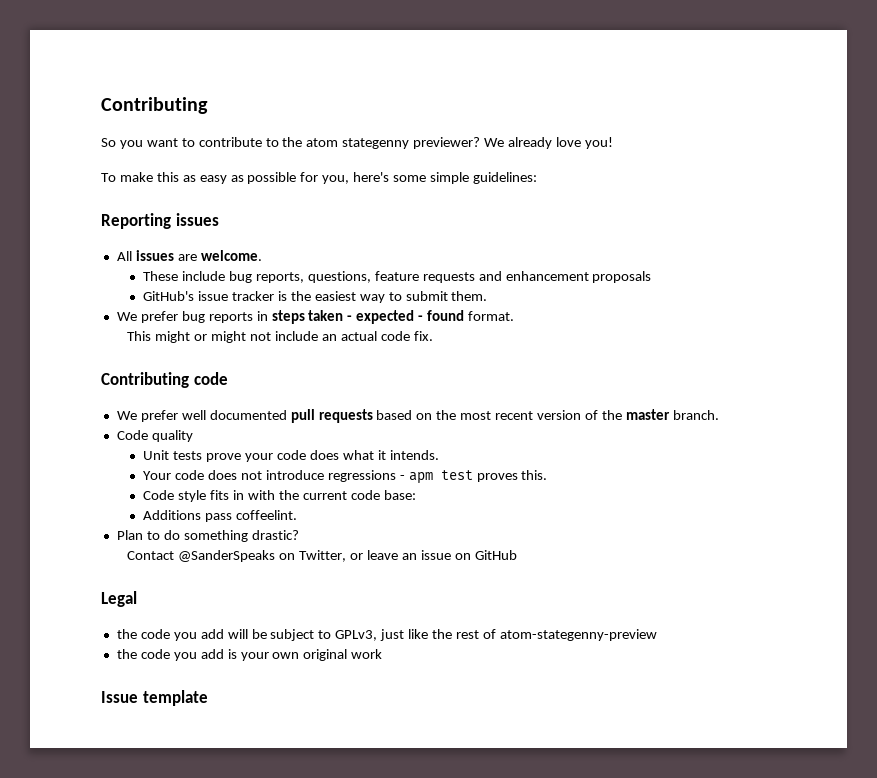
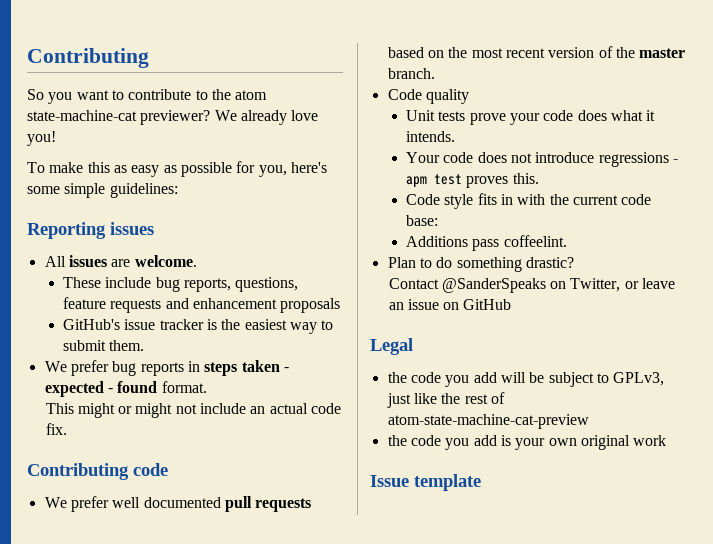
- So you want to contribute to the atom stategenny previewer?
+ So you want to contribute to the atom state-machine-cat previewer?
- the code you add will be subject to GPLv3, just like the rest of atom-stategenny-preview
+ the code you add will be subject to GPLv3, just like the rest of atom-state-machine-cat-preview

